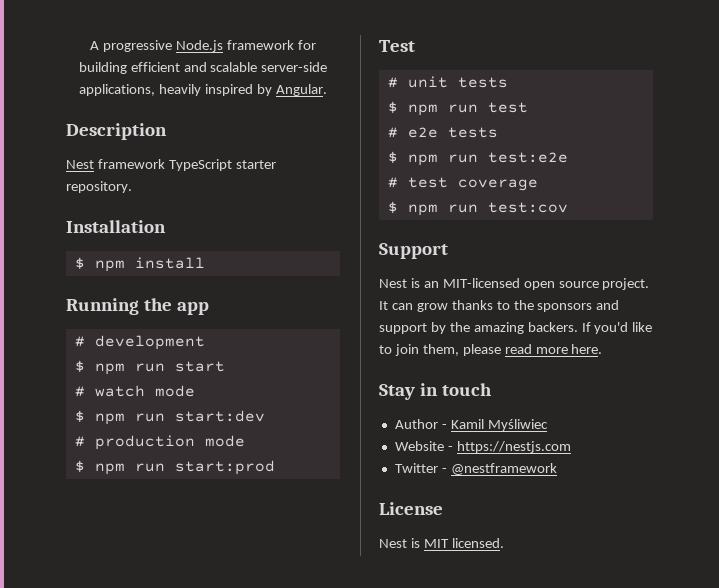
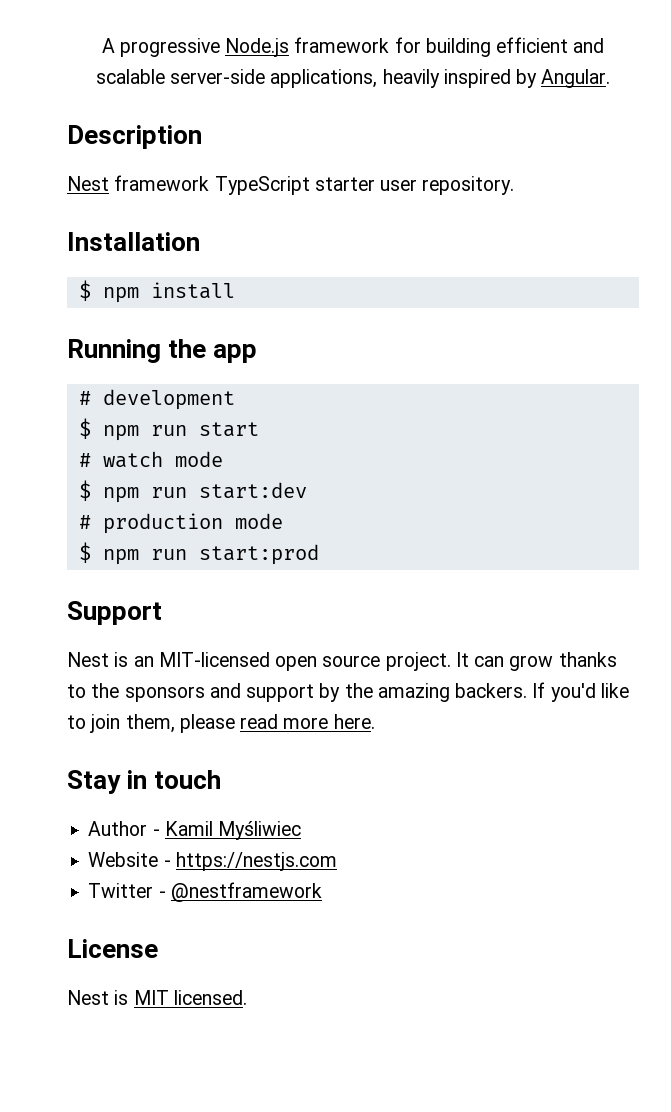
- Nest framework TypeScript starter repository.
+ Nest framework TypeScript starter user repository.
- Test
- # unit tests
- $ npm run test
- # e2e tests
- $ npm run test:e2e
- # test coverage
- $ npm run test:cov

